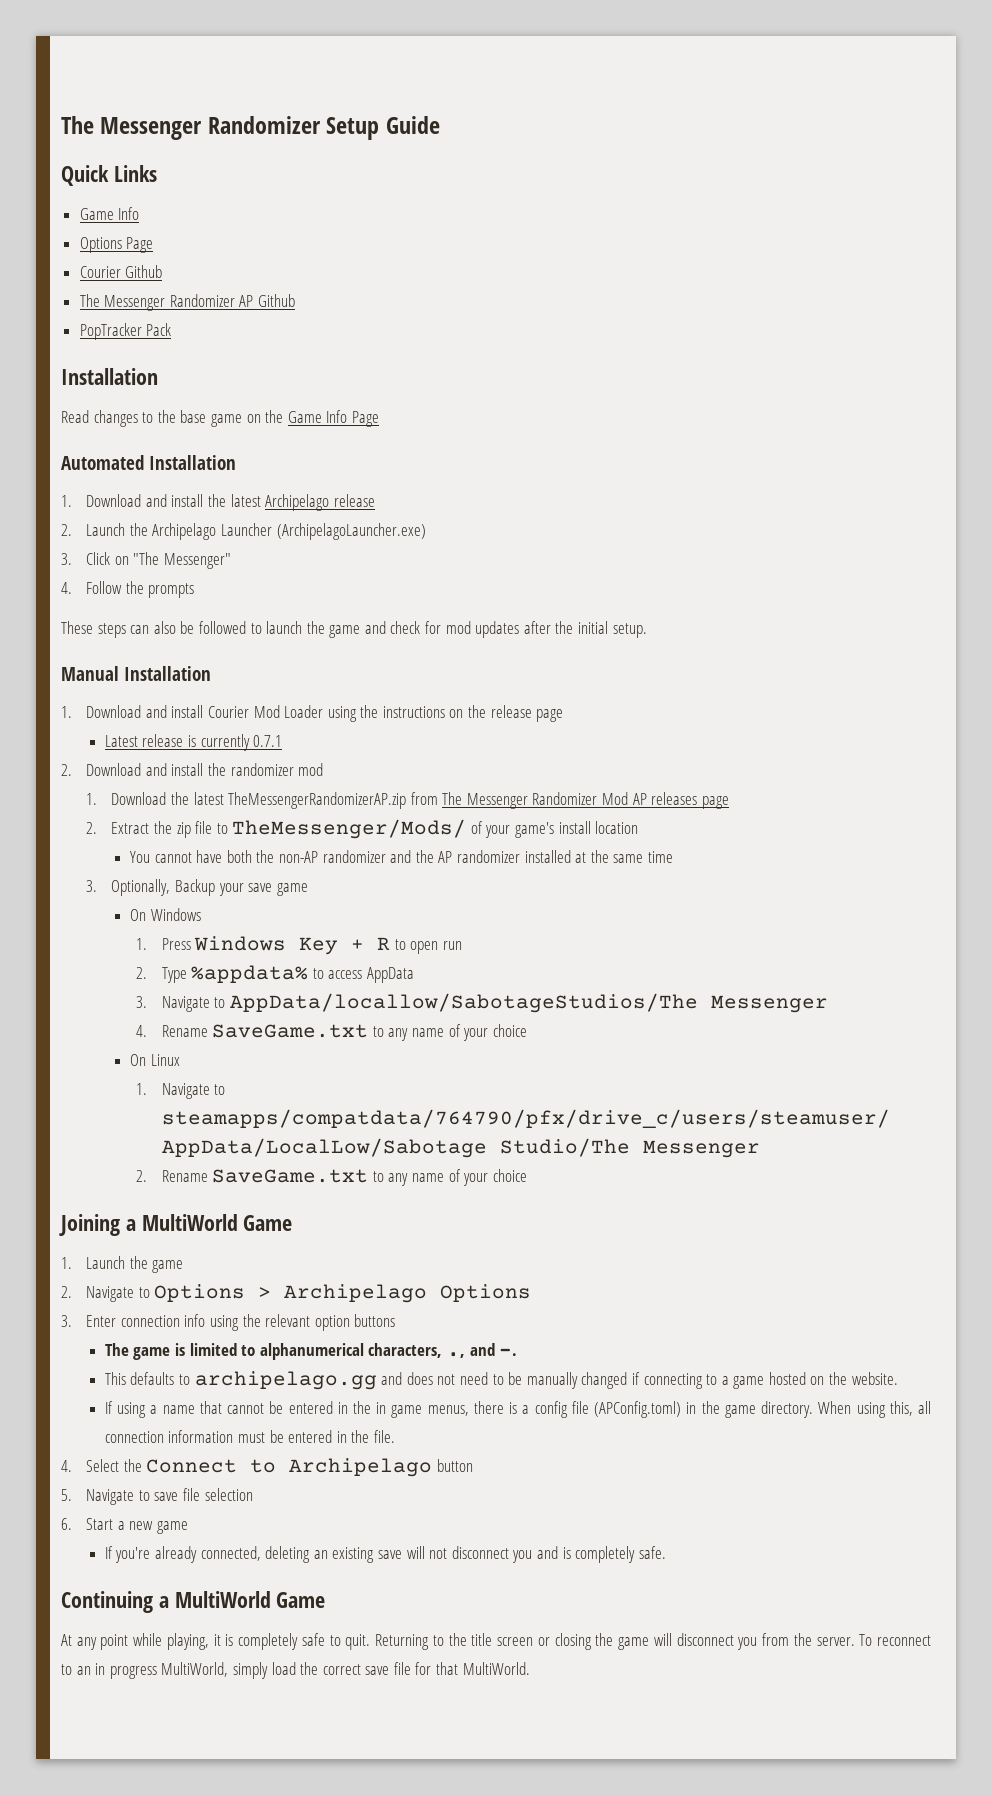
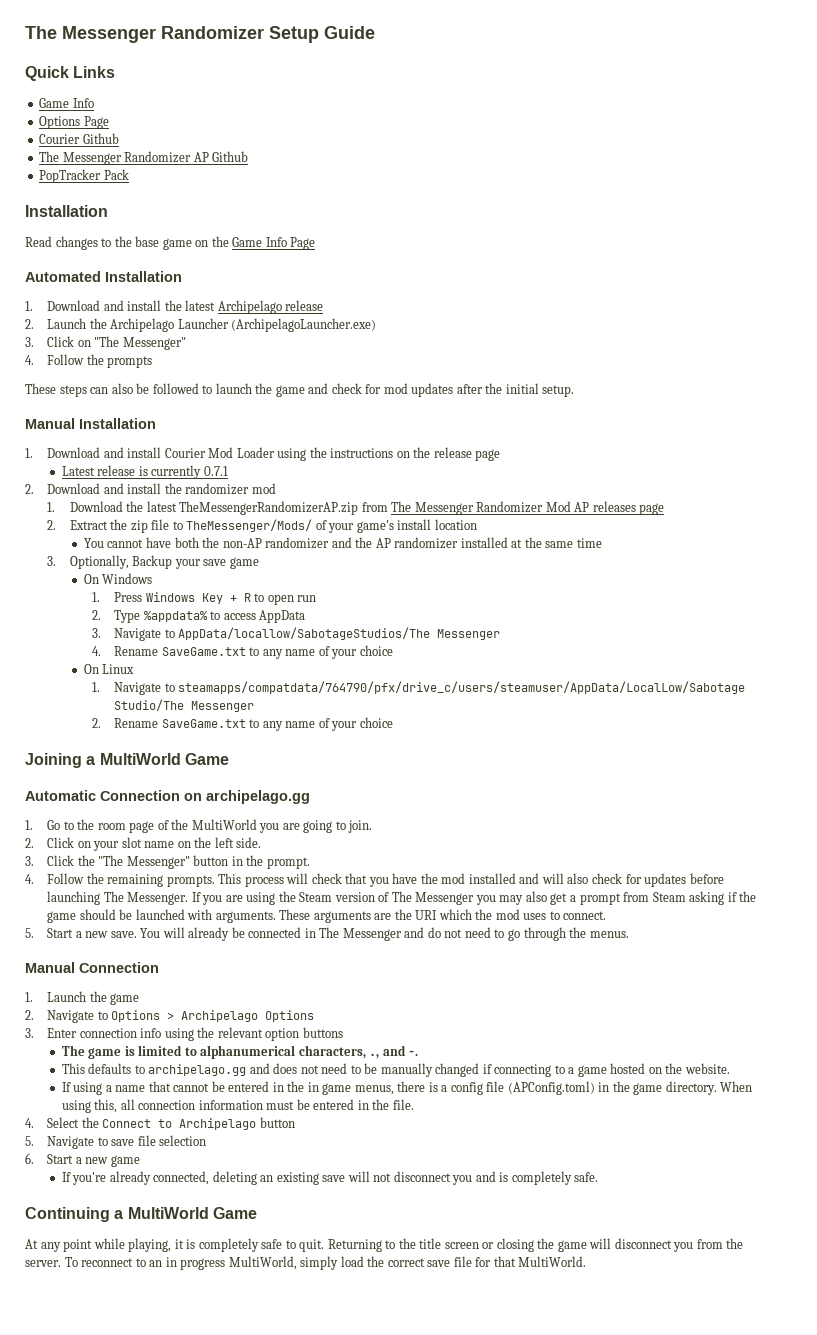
+ Automatic Connection on archipelago.gg
+ 1. Go to the room page of the MultiWorld you are going to join.
+ 2. Click on your slot name on the left side.
+ 3. Click the "The Messenger" button in the prompt.
+ 4. Follow the remaining prompts. This process will check that you have the mod installed and will also check for updates before launching The Messenger. If you are using the Steam version of The Messenger you may also get a prompt from Steam asking if the game should be launched with arguments. These arguments are the URI which the mod uses to connect.
+ 5. Start a new save. You will already be connected in The Messenger and do not need to go through the menus.
+ Manual Connection

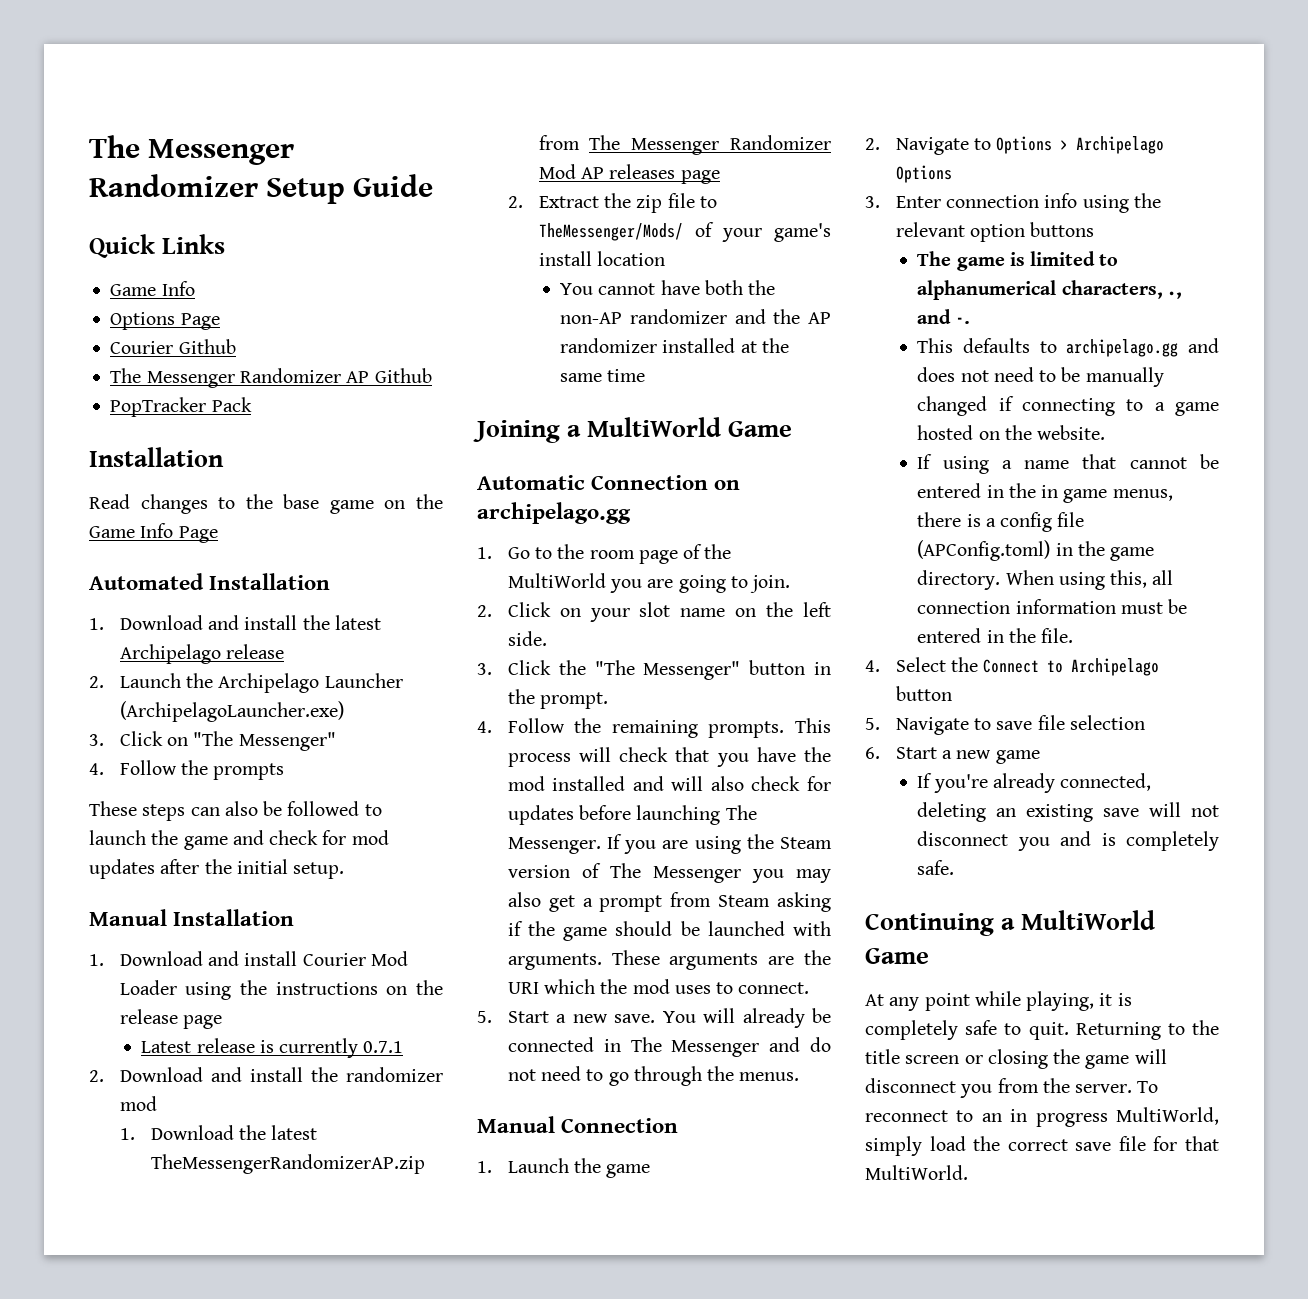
- 3. Optionally, Backup your save game
- On Windows
- 1. Press Windows Key + R to open run
- 2. Type %appdata% to access AppData
- 3. Navigate to AppData/locallow/SabotageStudios/The Messenger
- 4. Rename SaveGame.txt to any name of your choice
- On Linux
- 1. Navigate to steamapps/compatdata/764790/pfx/drive_c/users/steamuser/AppData/LocalLow/Sabotage Studio/The Messenger
- 2. Rename SaveGame.txt to any name of your choice

